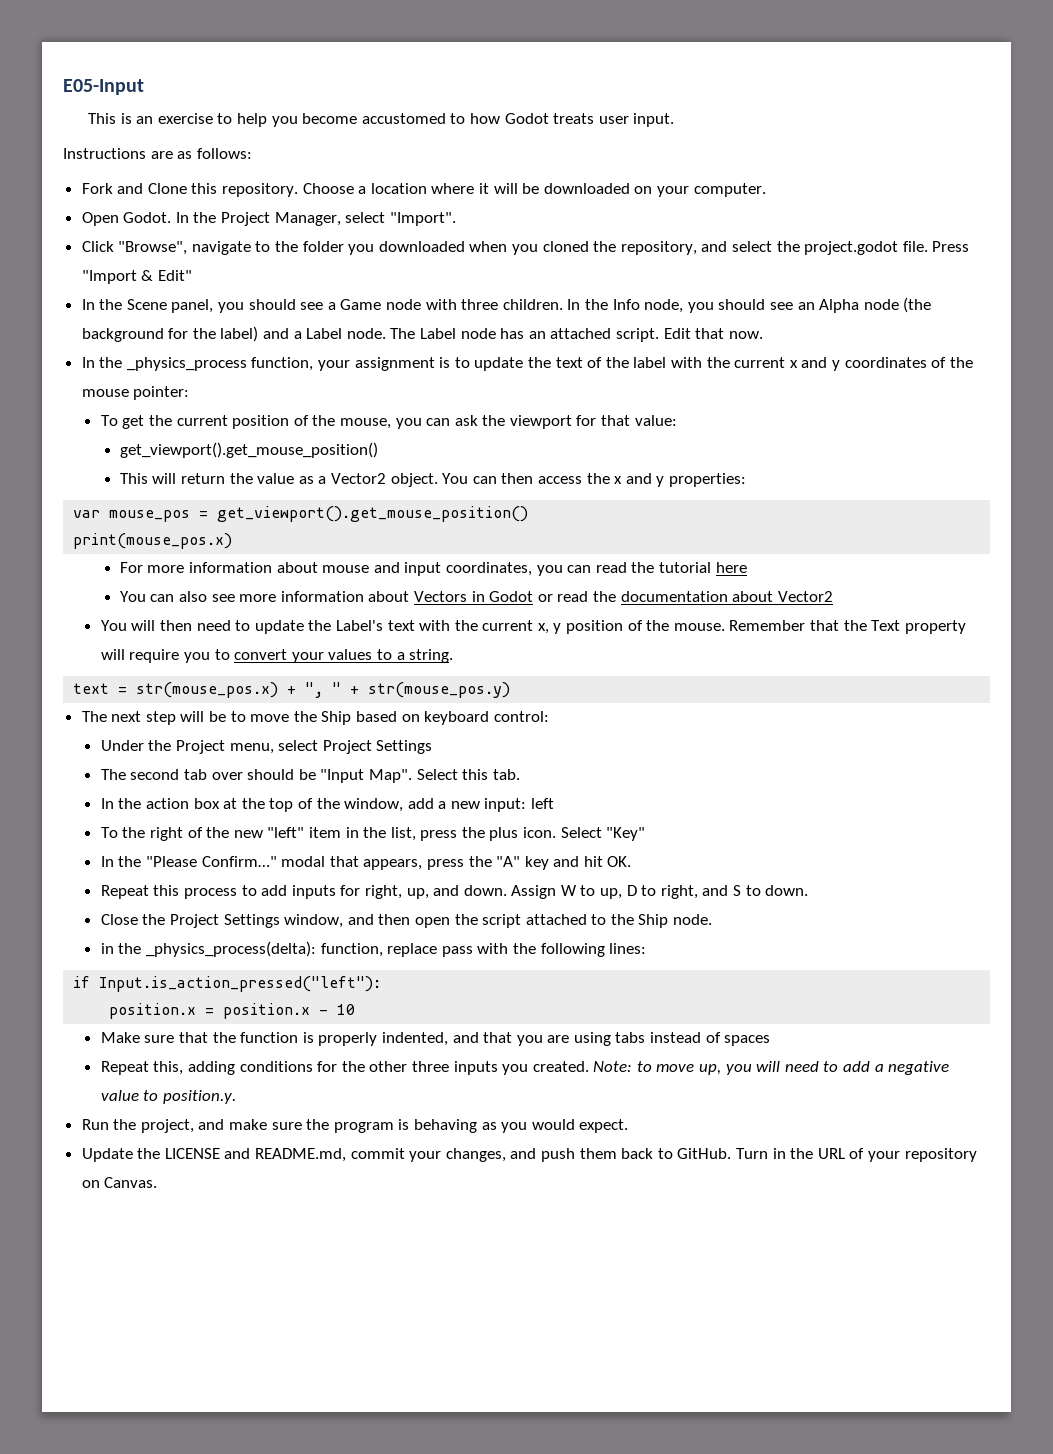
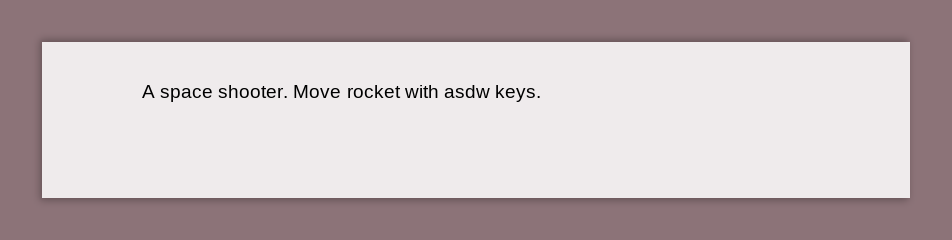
- E05-Input
- This is an exercise to help you become accustomed to how Godot treats user input.
- Instructions are as follows:
- Fork and Clone this repository. Choose a location where it will be downloaded on your computer.
- Open Godot. In the Project Manager, select "Import".
- Click "Browse", navigate to the folder you downloaded when you cloned the repository, and select the project.godot file. Press "Import & Edit"
- In the Scene panel, you should see a Game node with three children. In the Info node, you should see an Alpha node (the background for the label) and a Label node. The Label node has an attached script. Edit that now.
- In the _physics_process function, your assignment is to update the text of the label with the current x and y coordinates of the mouse pointer:
- To get the current position of the mouse, you can ask the viewport for that value:
- get_viewport().get_mouse_position()
- This will return the value as a Vector2 object. You can then access the x and y properties:
- var mouse_pos = get_viewport().get_mouse_position()
- print(mouse_pos.x)
- For more information about mouse and input coordinates, you can read the tutorial here
- You can also see more information about Vectors in Godot or read the documentation about Vector2
- You will then need to update the Label's text with the current x, y position of the mouse. Remember that the Text property will require you to convert your values to a string.
- text = str(mouse_pos.x) + ", " + str(mouse_pos.y)
- The next step will be to move the Ship based on keyboard control:
- Under the Project menu, select Project Settings
- The second tab over should be "Input Map". Select this tab.
- In the action box at the top of the window, add a new input: left
- To the right of the new "left" item in the list, press the plus icon. Select "Key"
- In the "Please Confirm…" modal that appears, press the "A" key and hit OK.
- Repeat this process to add inputs for right, up, and down. Assign W to up, D to right, and S to down.
- Close the Project Settings window, and then open the script attached to the Ship node.
- in the _physics_process(delta): function, replace pass with the following lines:
- if Input.is_action_pressed("left"):
- position.x = position.x - 10
- Make sure that the function is properly indented, and that you are using tabs instead of spaces
- Repeat this, adding conditions for the other three inputs you created. Note: to move up, you will need to add a negative value to position.y.
- Run the project, and make sure the program is behaving as you would expect.
- Update the LICENSE and README.md, commit your changes, and push them back to GitHub. Turn in the URL of your repository on Canvas.
+ A space shooter. Move rocket with asdw keys.

